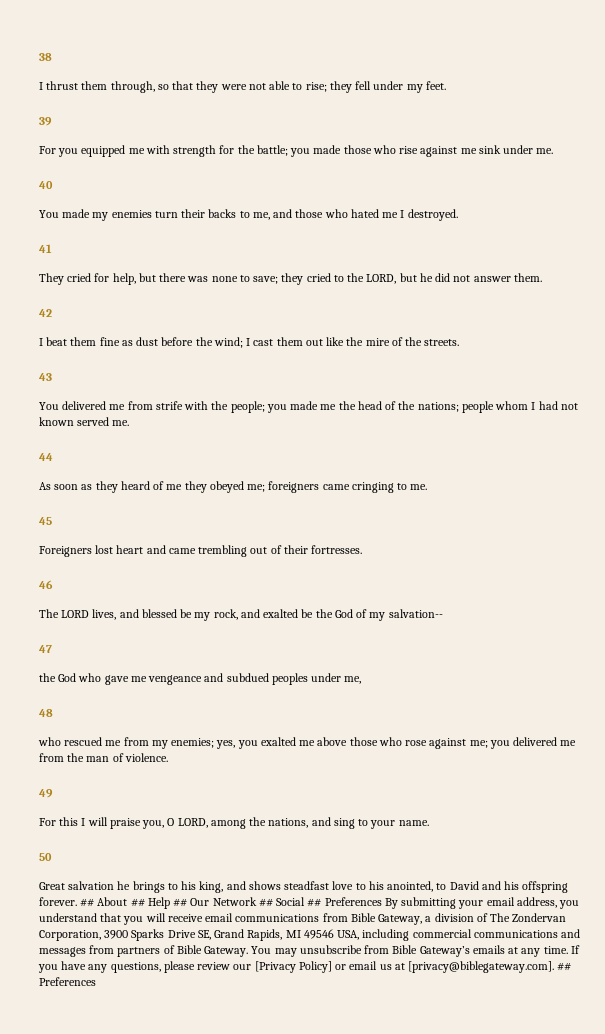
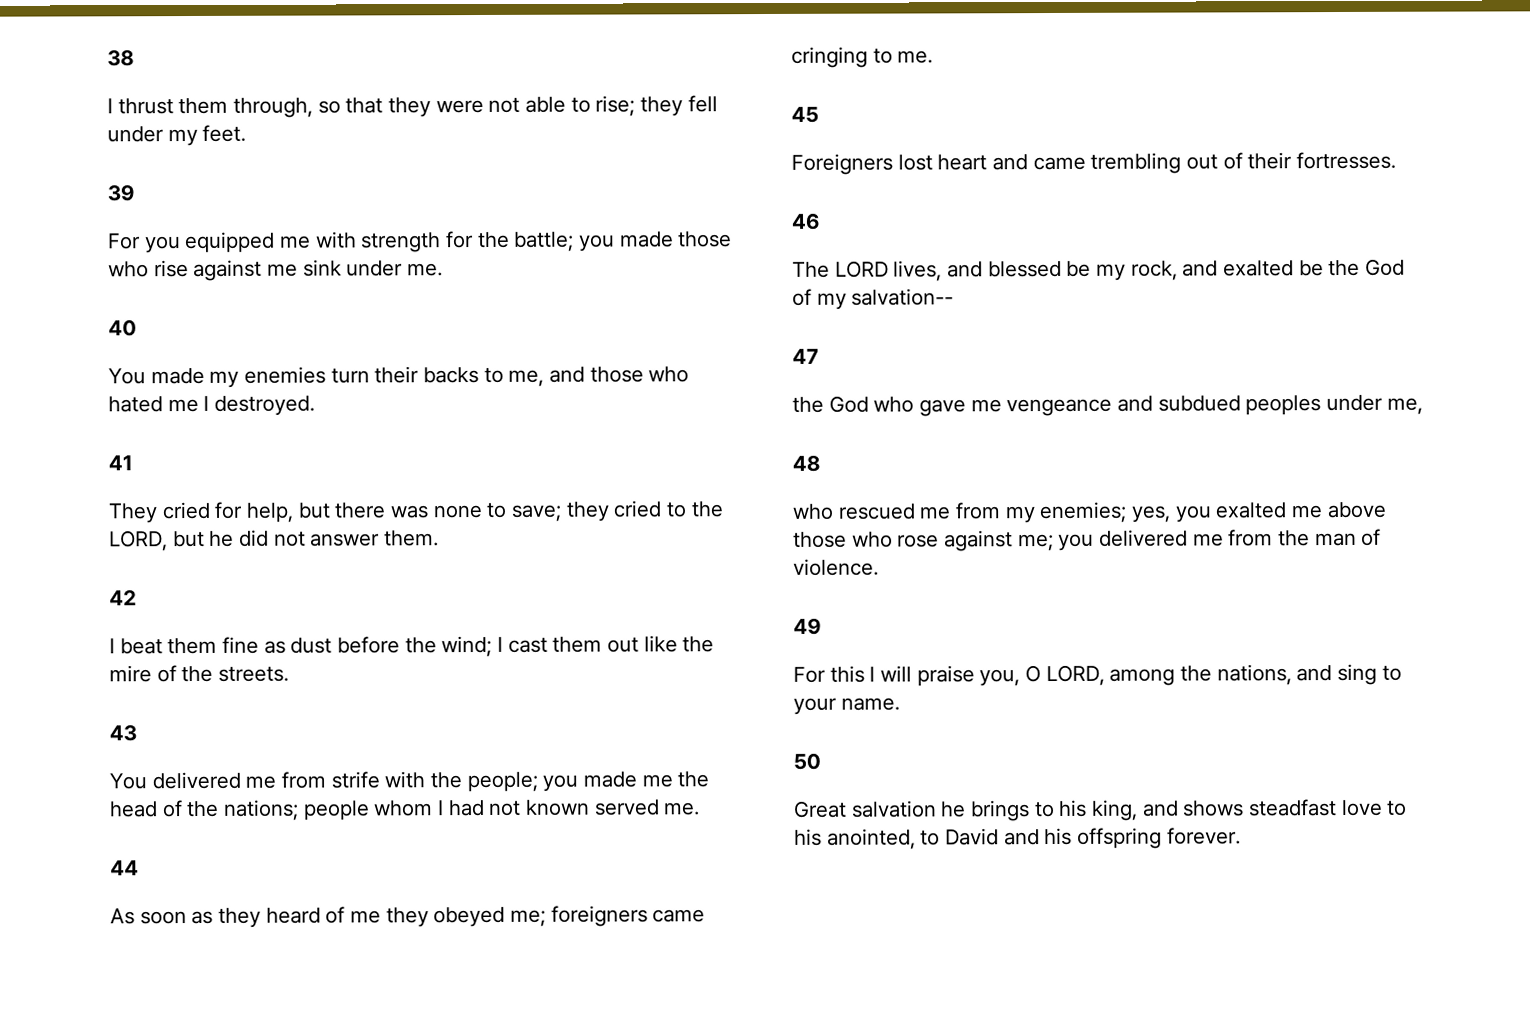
- ## About ## Help ## Our Network ## Social ## Preferences By submitting your email address, you understand that you will receive email communications from Bible Gateway, a division of The Zondervan Corporation, 3900 Sparks Drive SE, Grand Rapids, MI 49546 USA, including commercial communications and messages from partners of Bible Gateway. You may unsubscribe from Bible Gateway’s emails at any time. If you have any questions, please review our [Privacy Policy] or email us at [privacy@biblegateway.com]. ## Preferences

